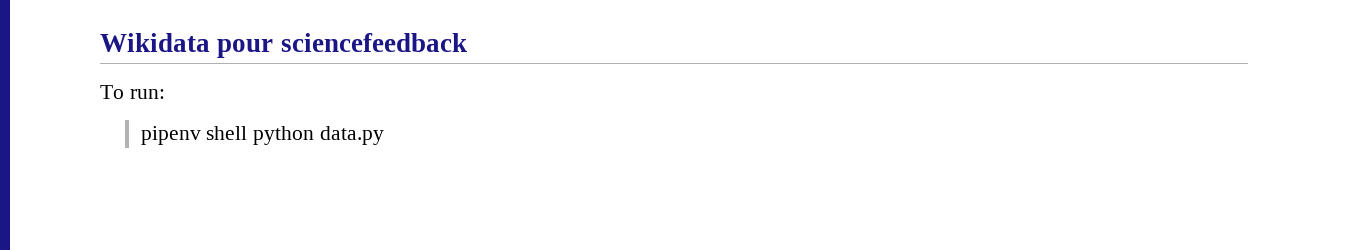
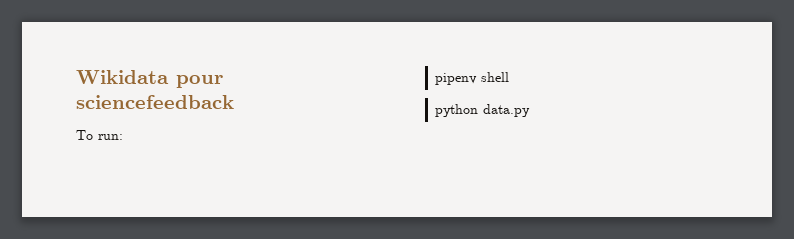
- pipenv shell python data.py
+ pipenv shell
+ python data.py

